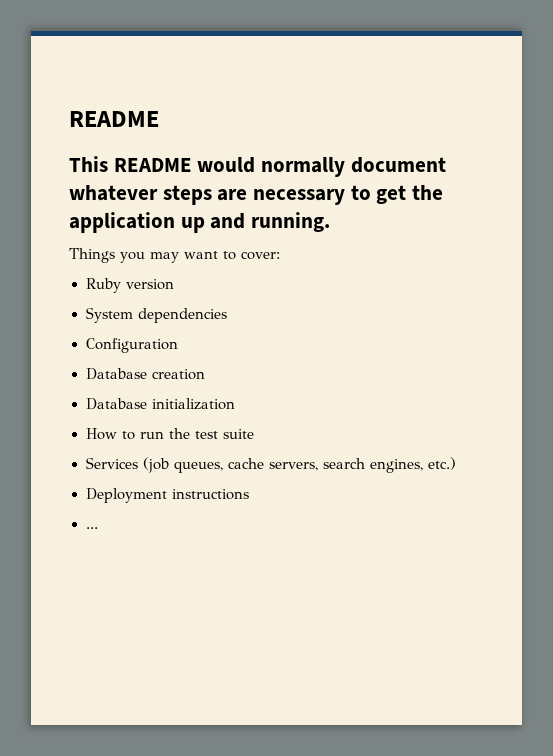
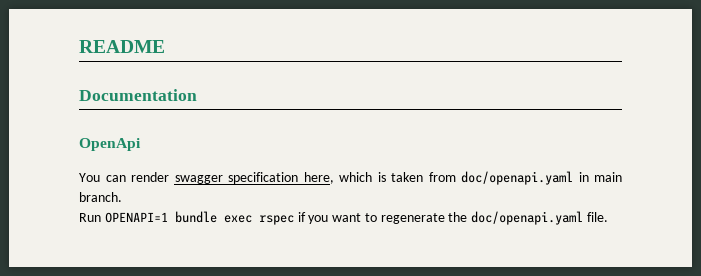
- This README would normally document whatever steps are necessary to get the application up and running.
- Things you may want to cover:
- Ruby version
- System dependencies
- Configuration
- Database creation
- Database initialization
- How to run the test suite
- Services (job queues, cache servers, search engines, etc.)
- Deployment instructions
- ...
+ Documentation
+ OpenApi
+ You can render swagger specification here, which is taken from doc/openapi.yaml in main branch.
+ Run OPENAPI=1 bundle exec rspec if you want to regenerate the doc/openapi.yaml file.

